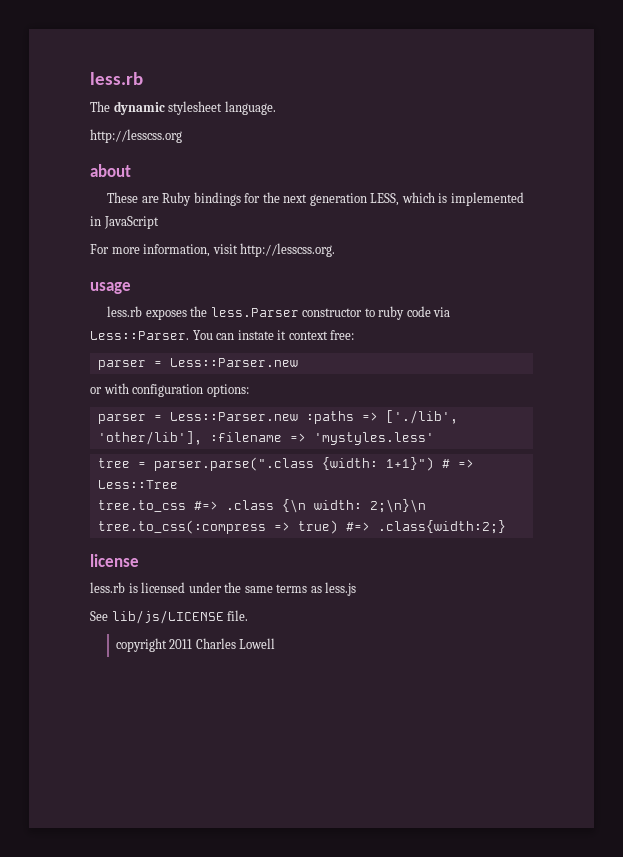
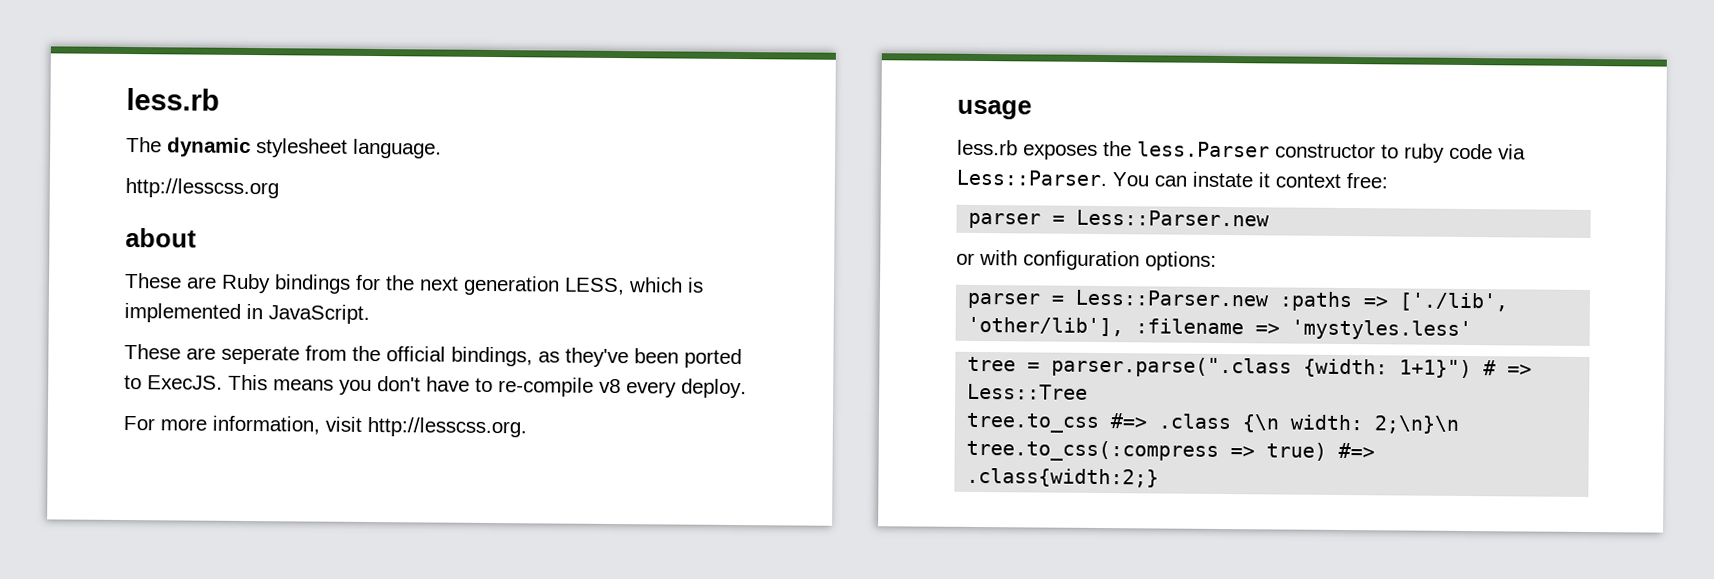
- These are Ruby bindings for the next generation LESS, which is implemented in JavaScript
+ These are Ruby bindings for the next generation LESS, which is implemented in JavaScript.
+ These are seperate from the official bindings, as they've been ported to ExecJS. This means you don't have to re-compile v8 every deploy.
- license
- less.rb is licensed under the same terms as less.js
- See lib/js/LICENSE file.
- copyright 2011 Charles Lowell

